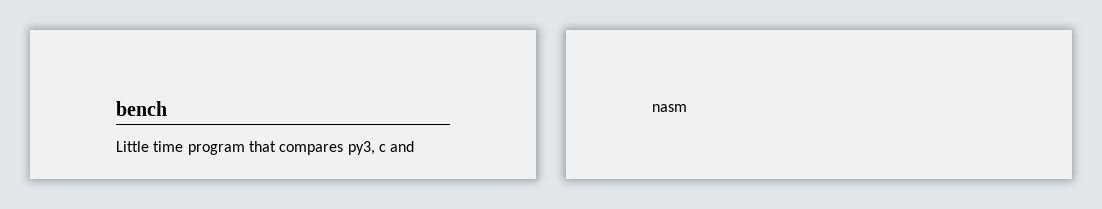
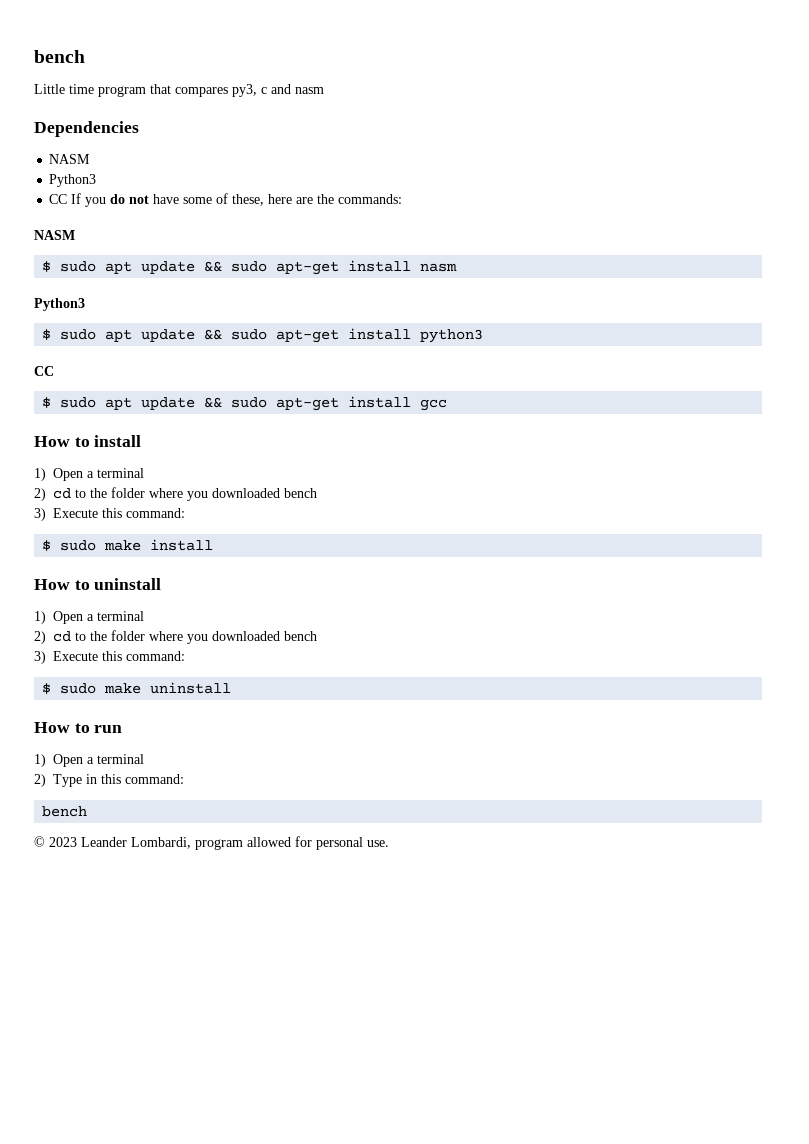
+ Dependencies
+ NASM
+ Python3
+ CC If you do not have some of these, here are the commands:
+ NASM
+ $ sudo apt update && sudo apt-get install nasm
+ Python3
+ $ sudo apt update && sudo apt-get install python3
+ CC
+ $ sudo apt update && sudo apt-get install gcc
+ How to install
+ 1) Open a terminal
+ 2) cd to the folder where you downloaded bench
+ 3) Execute this command:
+ $ sudo make install
+ How to uninstall
+ 1) Open a terminal
+ 2) cd to the folder where you downloaded bench
+ 3) Execute this command:
+ $ sudo make uninstall
+ How to run
+ 1) Open a terminal
+ 2) Type in this command:
+ bench
+ © 2023 Leander Lombardi, program allowed for personal use.

